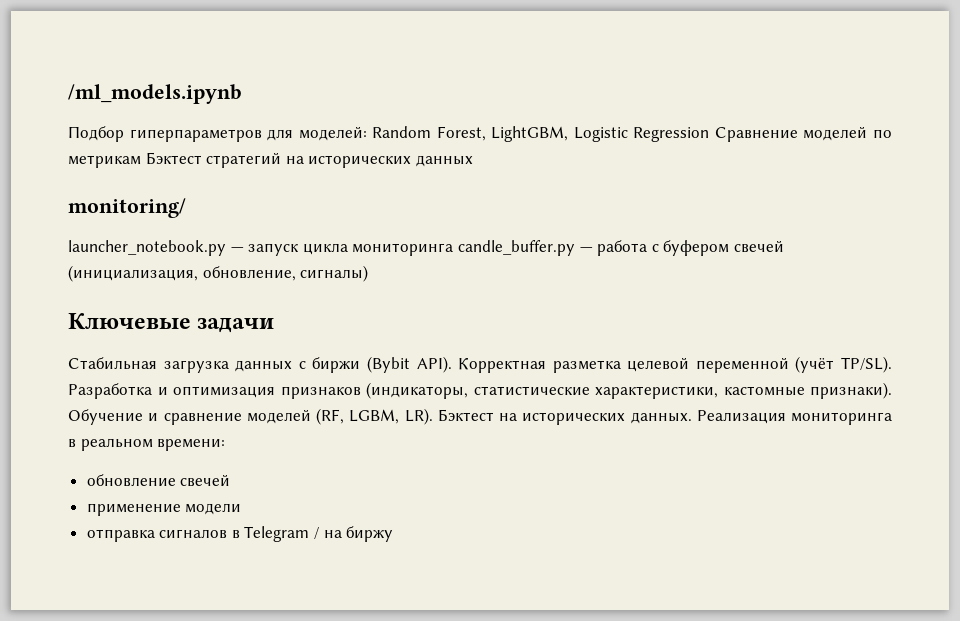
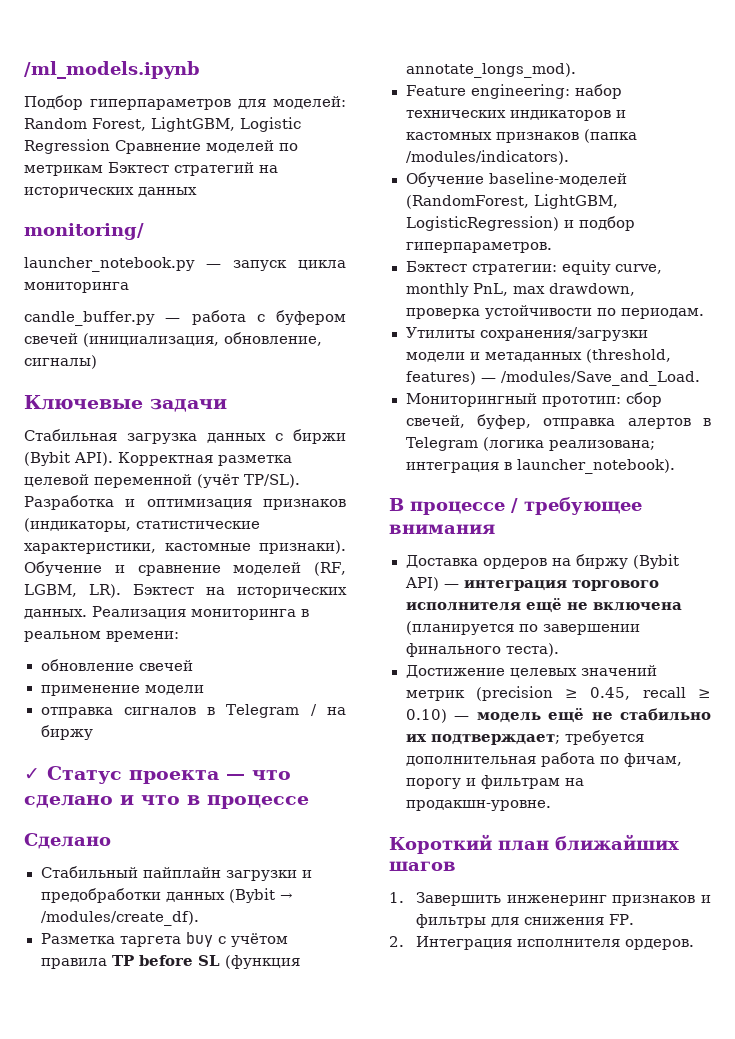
- launcher_notebook.py — запуск цикла мониторинга candle_buffer.py — работа с буфером свечей (инициализация, обновление, сигналы)
+ launcher_notebook.py — запуск цикла мониторинга
+ candle_buffer.py — работа с буфером свечей (инициализация, обновление, сигналы)
+ ✓ Статус проекта — что сделано и что в процессе
+ Сделано
+ Стабильный пайплайн загрузки и предобработки данных (Bybit → /modules/create_df).
+ Разметка таргета buy с учётом правила TP before SL (функция annotate_longs_mod).
+ Feature engineering: набор технических индикаторов и кастомных признаков (папка /modules/indicators).
+ Обучение baseline-моделей (RandomForest, LightGBM, LogisticRegression) и подбор гиперпараметров.
+ Бэктест стратегии: equity curve, monthly PnL, max drawdown, проверка устойчивости по периодам.
+ Утилиты сохранения/загрузки модели и метаданных (threshold, features) — /modules/Save_and_Load.
+ Мониторингный прототип: сбор свечей, буфер, отправка алертов в Telegram (логика реализована; интеграция в launcher_notebook).
+ В процессе / требующее внимания
+ Доставка ордеров на биржу (Bybit API) — интеграция торгового исполнителя ещё не включена (планируется по завершении финального теста).
+ Достижение целевых значений метрик (precision ≥ 0.45, recall ≥ 0.10) — модель ещё не стабильно их подтверждает; требуется дополнительная работа по фичам, порогу и фильтрам на продакшн-уровне.
+ Короткий план ближайших шагов
+ 1. Завершить инженеринг признаков и фильтры для снижения FP.
+ 2. Интеграция исполнителя ордеров.

